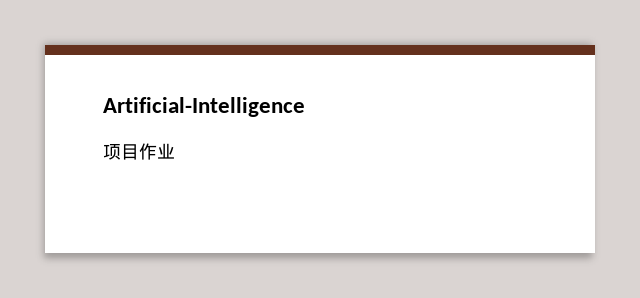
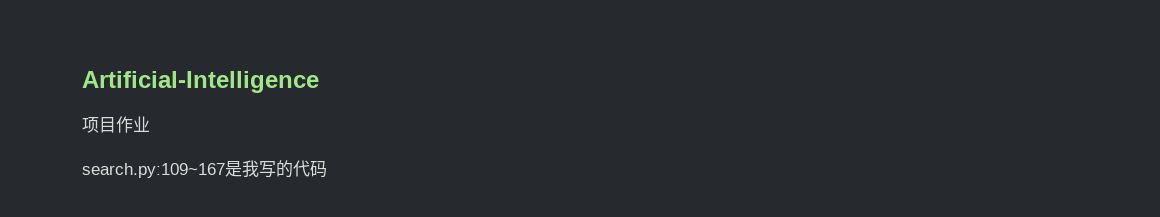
+ search.py:109~167是我写的代码

